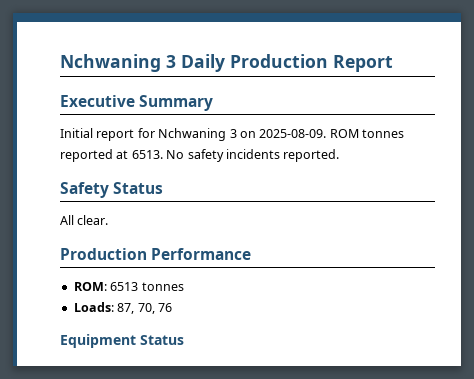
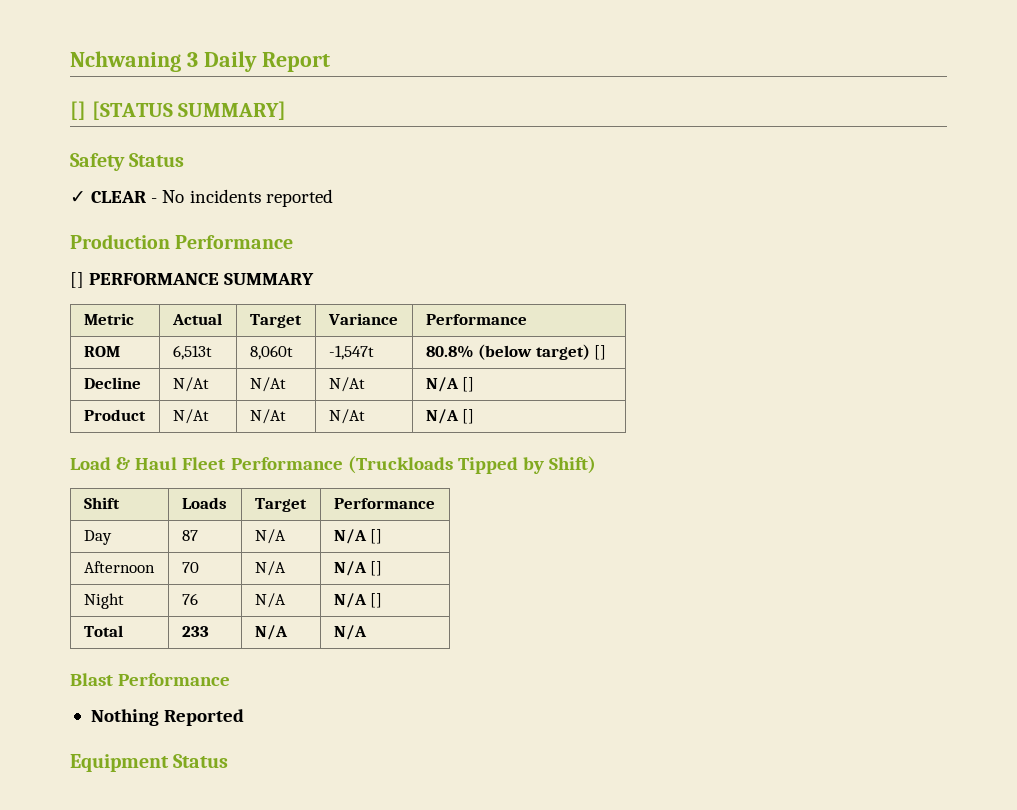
- Nchwaning 3 Daily Production Report
+ Nchwaning 3 Daily Report
- Executive Summary
- Initial report for Nchwaning 3 on 2025-08-09. ROM tonnes reported at 6513. No safety incidents reported.
+ [] [STATUS SUMMARY]
  Safety Status
- All clear.
+ ✓ CLEAR - No incidents reported
  Production Performance
- ROM: 6513 tonnes
- Loads: 87, 70, 76
+ [] PERFORMANCE SUMMARY
+ Metric | Actual | Target | Variance | Performance
+ ROM | 6,513t | 8,060t | -1,547t | 80.8% (below target) []
+ Decline | N/At | N/At | N/At | N/A []
+ Product | N/At | N/At | N/At | N/A []
+ Load & Haul Fleet Performance (Truckloads Tipped by Shift)
+ Shift | Loads | Target | Performance
+ Day | 87 | N/A | N/A []
+ Afternoon | 70 | N/A | N/A []
+ Night | 76 | N/A | N/A []
+ Total | 233 | N/A | N/A
+ Blast Performance
+ Nothing Reported

